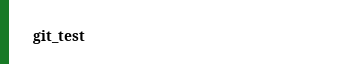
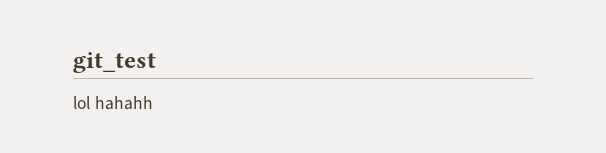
+ lol hahahh

